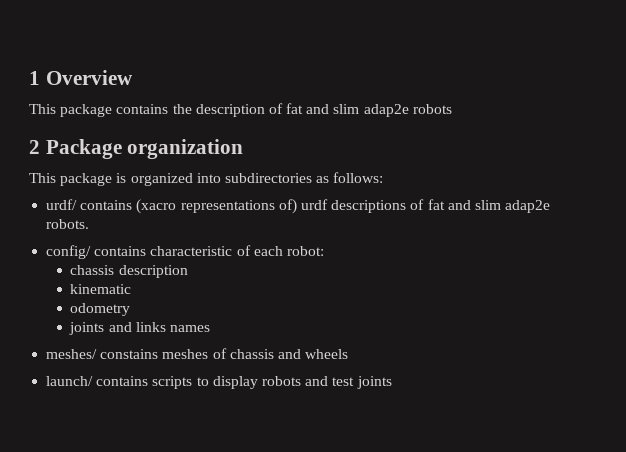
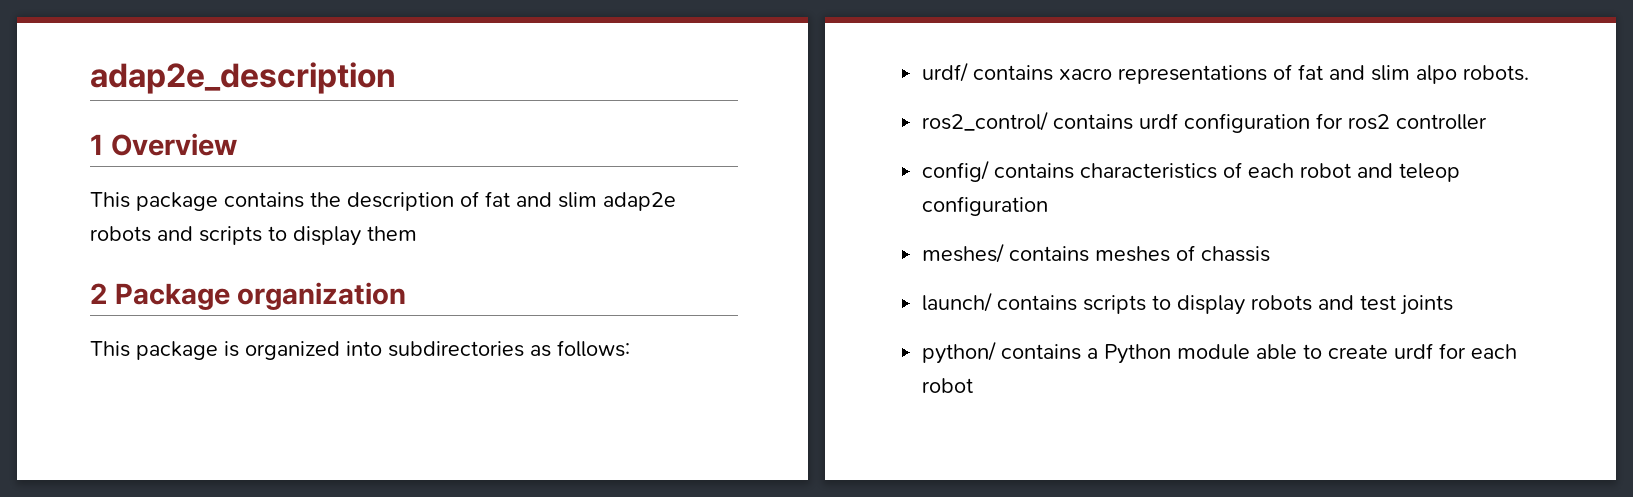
+ adap2e_description
- This package contains the description of fat and slim adap2e robots
+ This package contains the description of fat and slim adap2e robots and scripts to display them
- urdf/ contains (xacro representations of) urdf descriptions of fat and slim adap2e robots.
+ urdf/ contains xacro representations of fat and slim alpo robots.
+ ros2_control/ contains urdf configuration for ros2 controller
- config/ contains characteristic of each robot:
- chassis description
- kinematic
- odometry
- joints and links names
+ config/ contains characteristics of each robot and teleop configuration
- meshes/ constains meshes of chassis and wheels
+ meshes/ contains meshes of chassis
+ python/ contains a Python module able to create urdf for each robot

